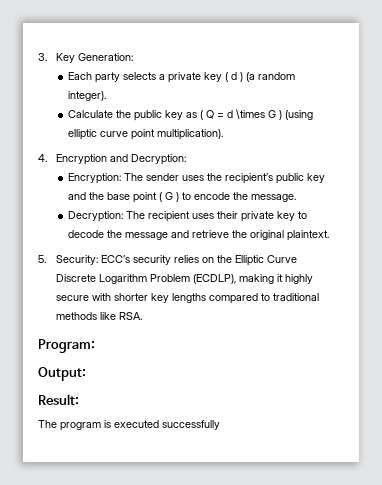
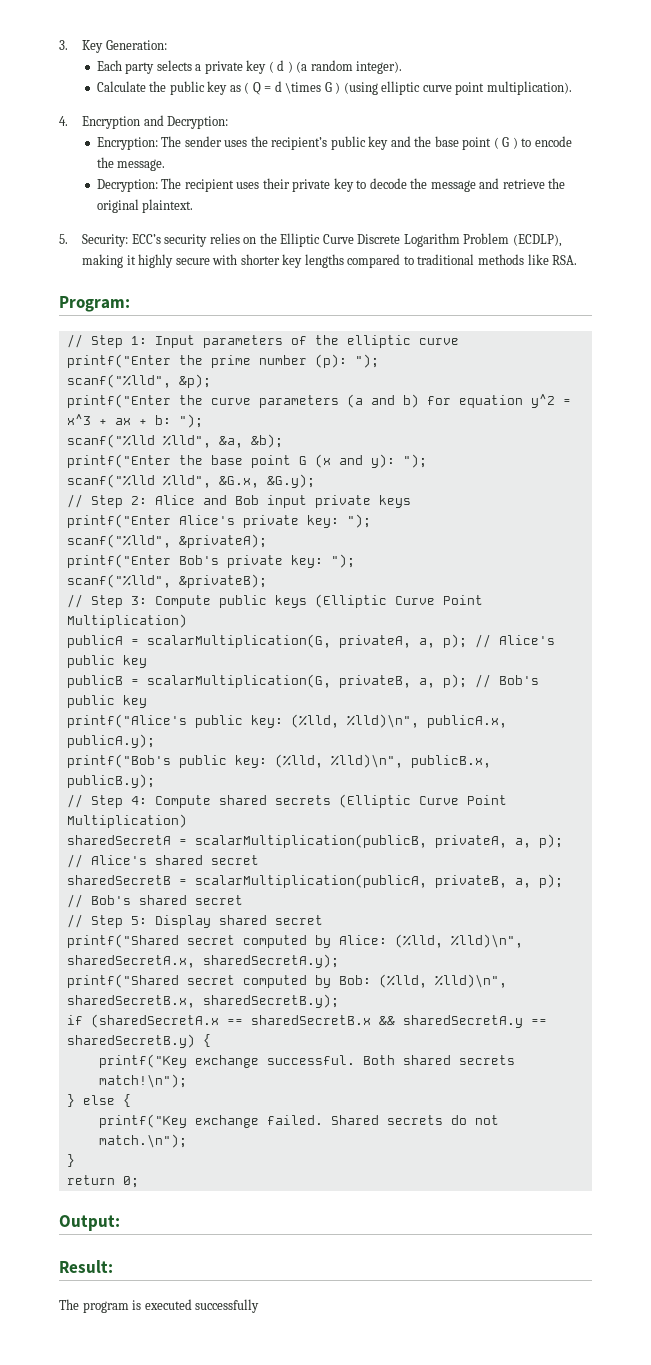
+ // Step 1: Input parameters of the elliptic curve
+ printf("Enter the prime number (p): ");
+ scanf("%lld", &p);
+ printf("Enter the curve parameters (a and b) for equation y^2 = x^3 + ax + b: ");
+ scanf("%lld %lld", &a, &b);
+ printf("Enter the base point G (x and y): ");
+ scanf("%lld %lld", &G.x, &G.y);
+ // Step 2: Alice and Bob input private keys
+ printf("Enter Alice's private key: ");
+ scanf("%lld", &privateA);
+ printf("Enter Bob's private key: ");
+ scanf("%lld", &privateB);
+ // Step 3: Compute public keys (Elliptic Curve Point Multiplication)
+ publicA = scalarMultiplication(G, privateA, a, p); // Alice's public key
+ publicB = scalarMultiplication(G, privateB, a, p); // Bob's public key
+ printf("Alice's public key: (%lld, %lld)\n", publicA.x, publicA.y);
+ printf("Bob's public key: (%lld, %lld)\n", publicB.x, publicB.y);
+ // Step 4: Compute shared secrets (Elliptic Curve Point Multiplication)
+ sharedSecretA = scalarMultiplication(publicB, privateA, a, p); // Alice's shared secret
+ sharedSecretB = scalarMultiplication(publicA, privateB, a, p); // Bob's shared secret
+ // Step 5: Display shared secret
+ printf("Shared secret computed by Alice: (%lld, %lld)\n", sharedSecretA.x, sharedSecretA.y);
+ printf("Shared secret computed by Bob: (%lld, %lld)\n", sharedSecretB.x, sharedSecretB.y);
+ if (sharedSecretA.x == sharedSecretB.x && sharedSecretA.y == sharedSecretB.y) {
+ printf("Key exchange successful. Both shared secrets match!\n");
+ } else {
+ printf("Key exchange failed. Shared secrets do not match.\n");
+ }
+ return 0;

